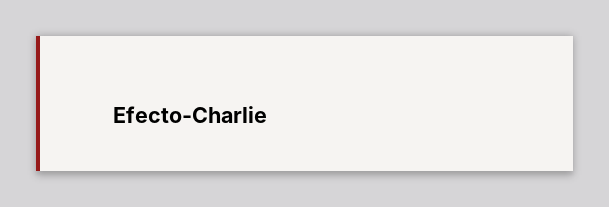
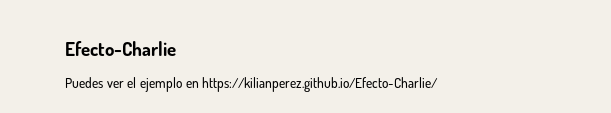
+ Puedes ver el ejemplo en https://kilianperez.github.io/Efecto-Charlie/

